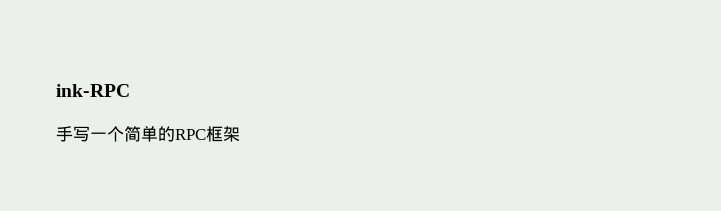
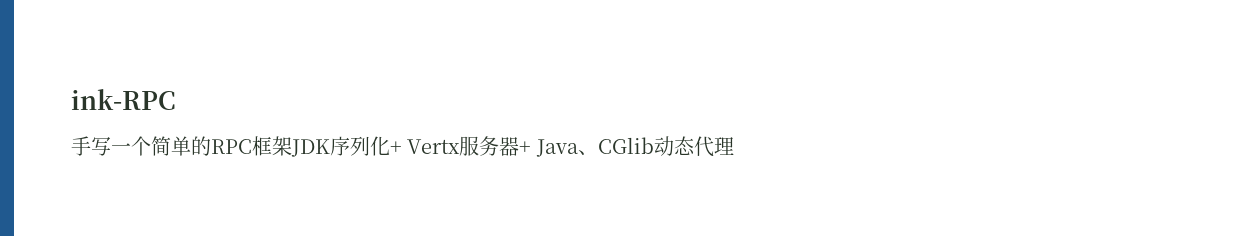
- 手写一个简单的RPC框架
+ 手写一个简单的RPC框架JDK序列化+ Vertx服务器+ Java、CGlib动态代理

